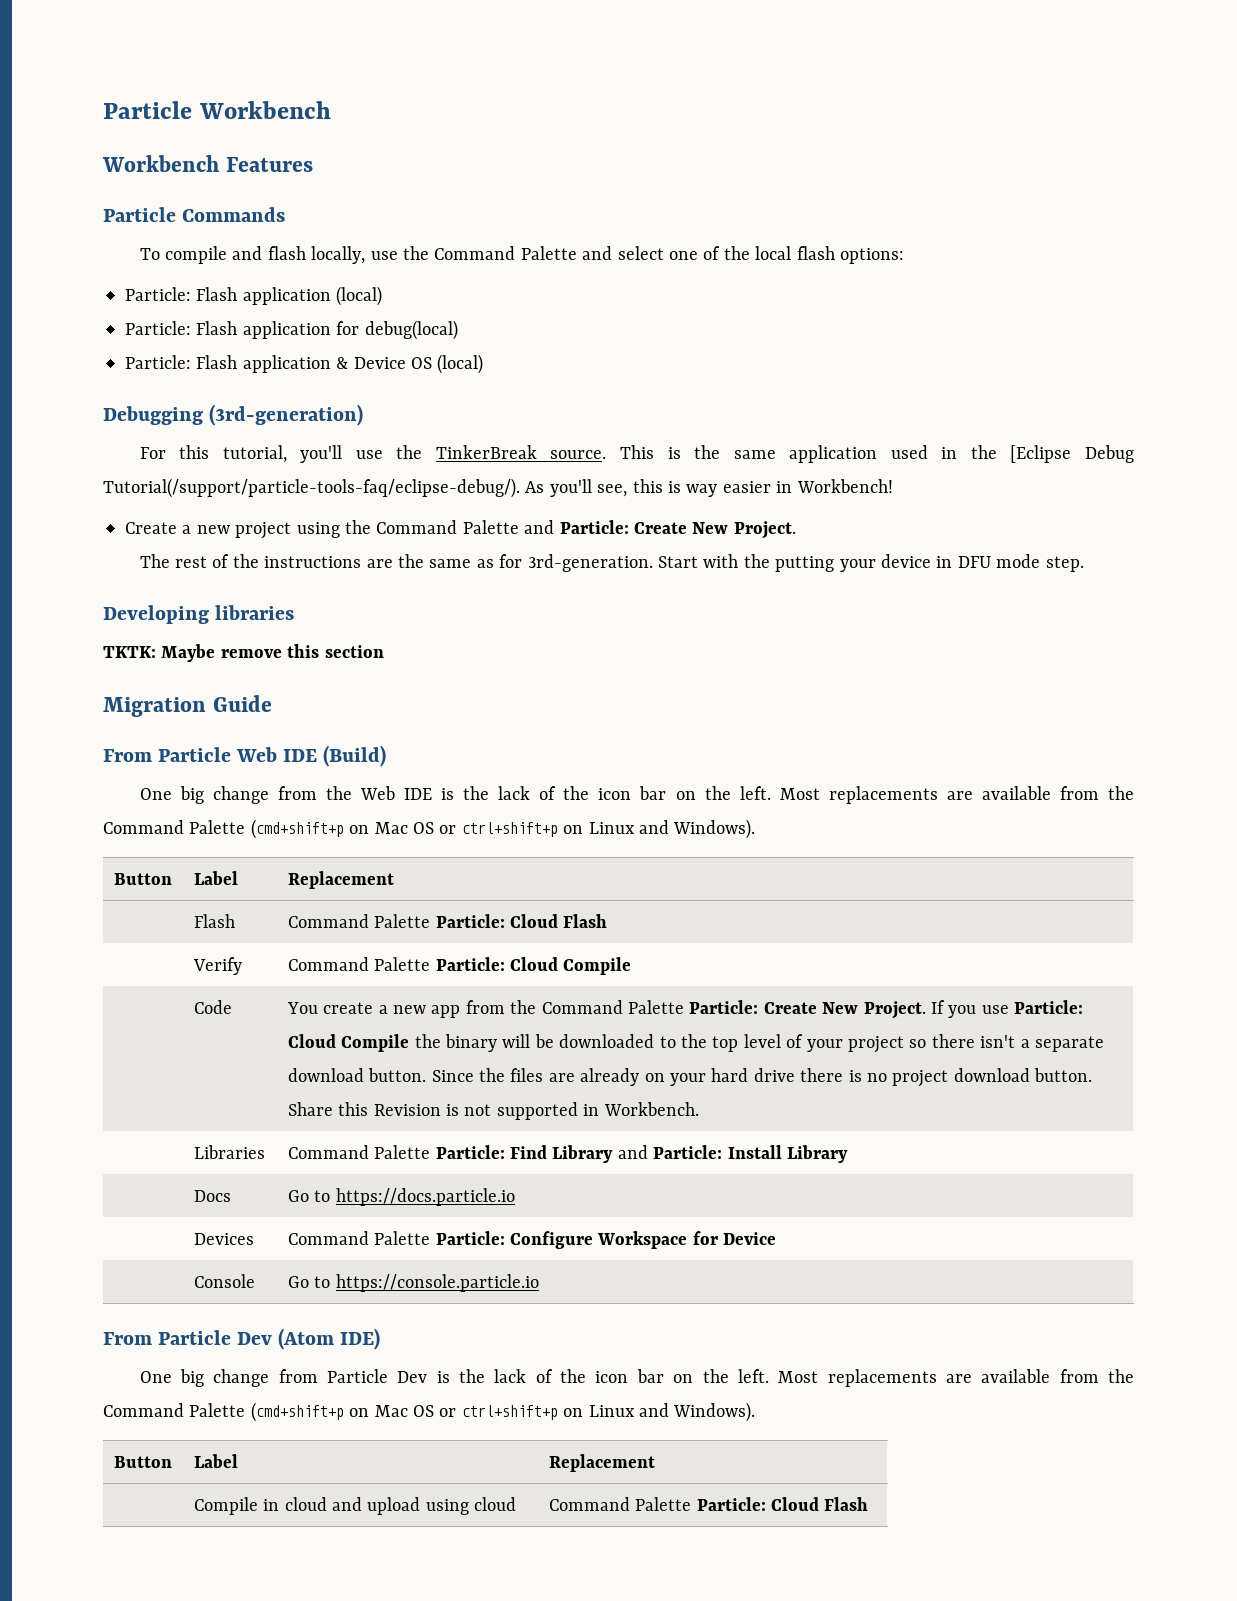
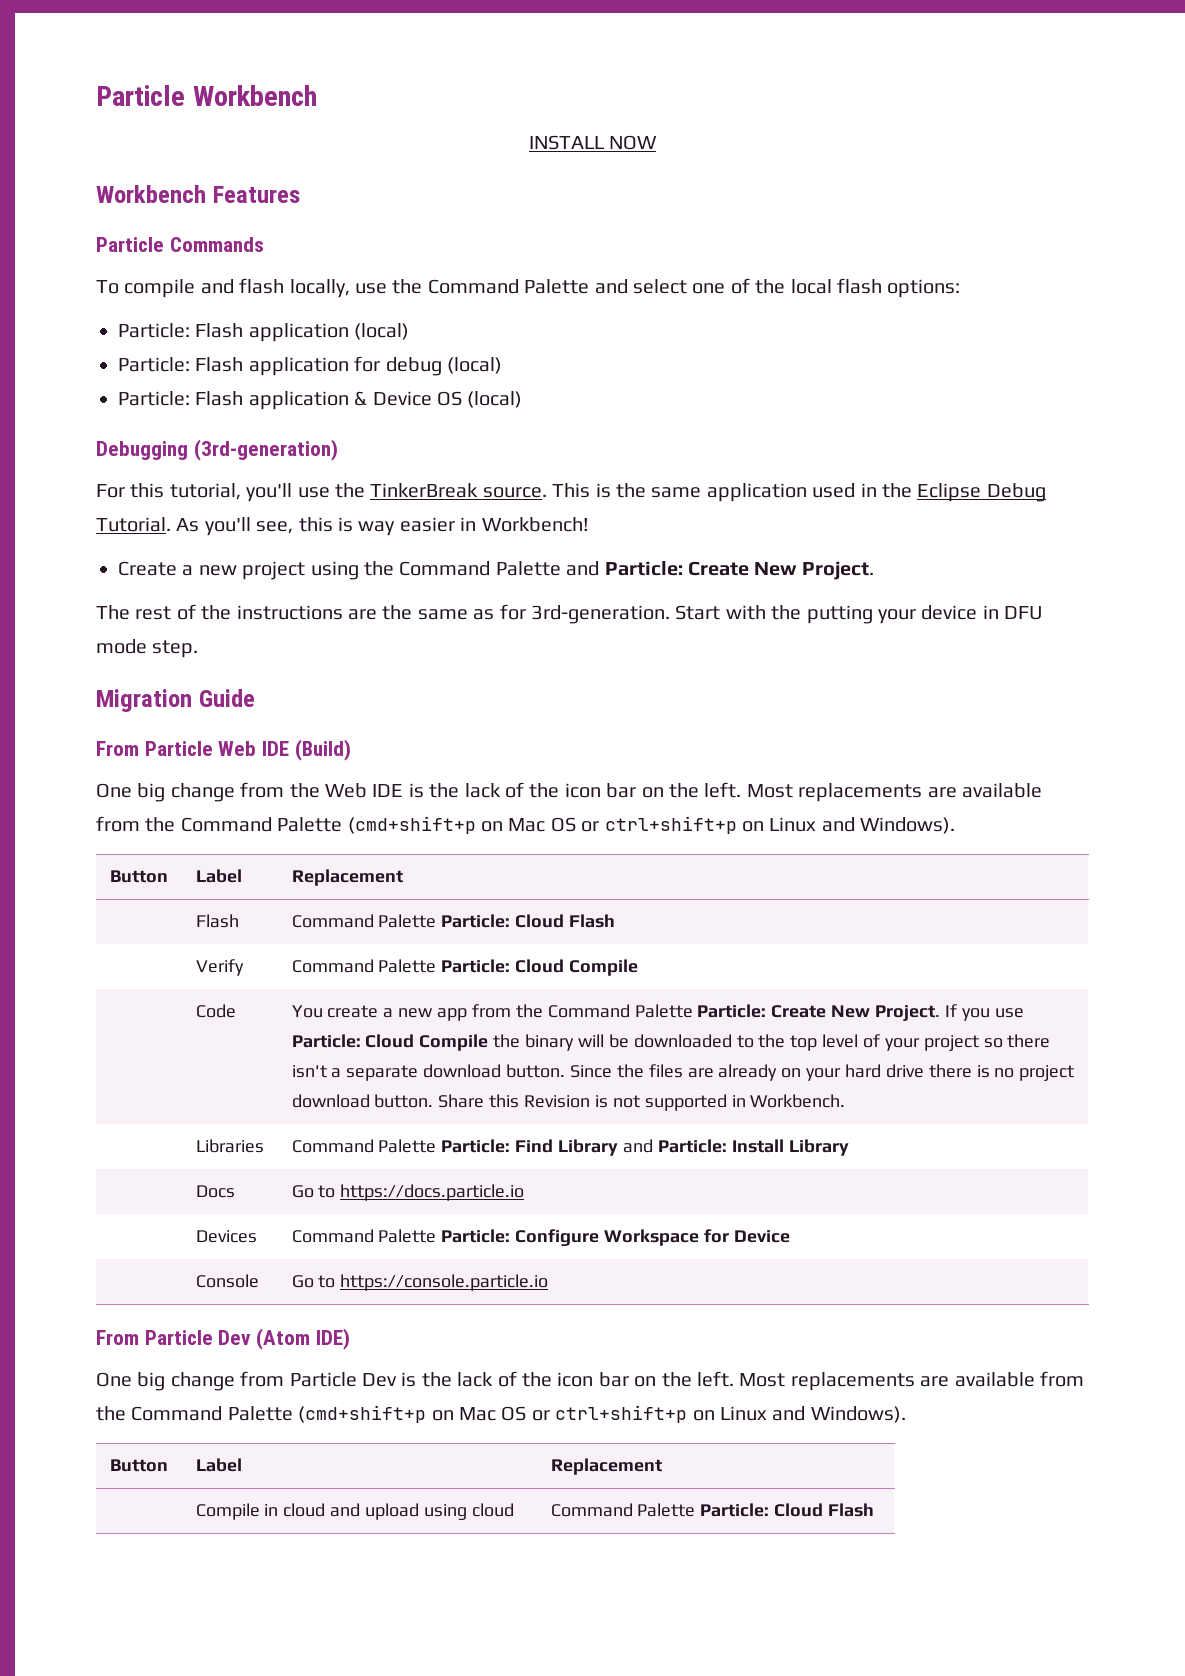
+ INSTALL NOW
- Particle: Flash application for debug(local)
+ Particle: Flash application for debug (local)
- This is the same application used in the [Eclipse Debug Tutorial(/support/particle-tools-faq/eclipse-debug/).
+ This is the same application used in the Eclipse Debug Tutorial.
- Developing libraries
- TKTK: Maybe remove this section

